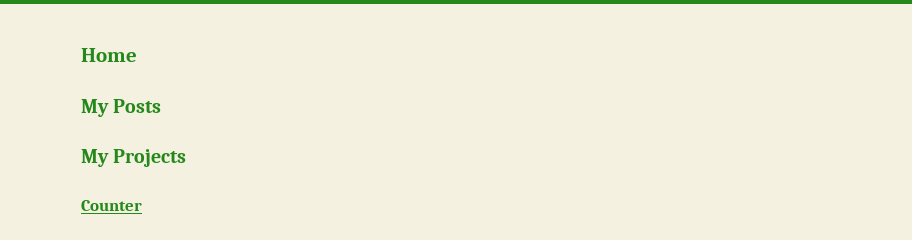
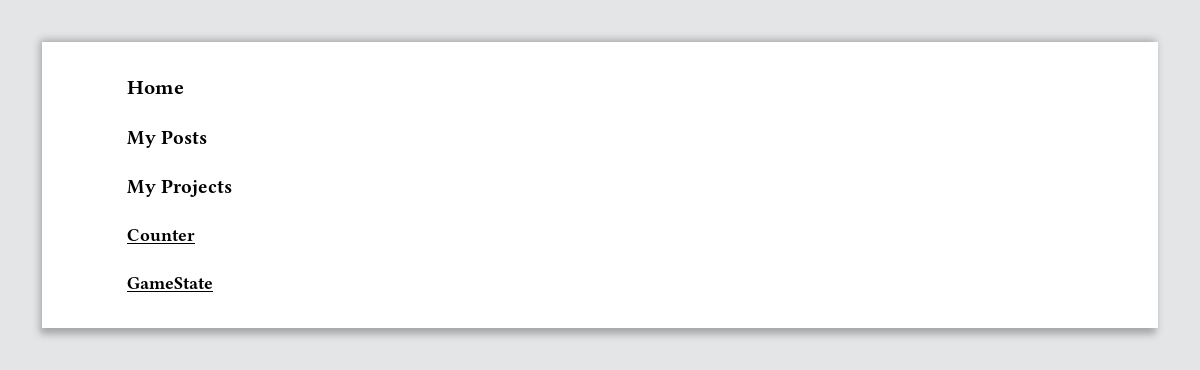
+ GameState

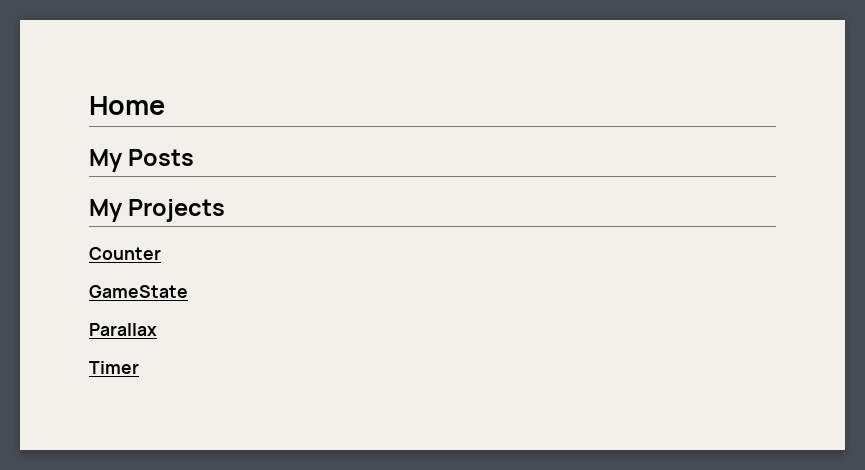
+ Parallax
+ Timer

